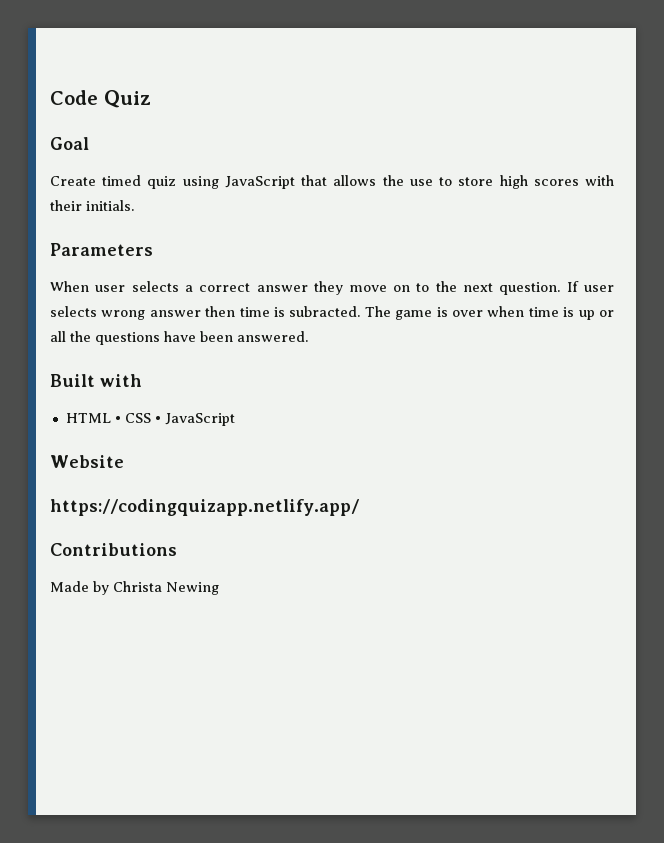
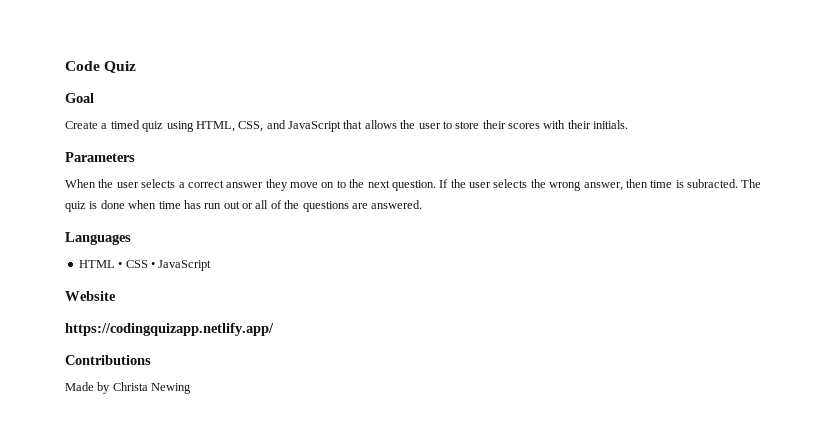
- Create timed quiz using JavaScript that allows the use to store high scores with their initials.
+ Create a timed quiz using HTML, CSS, and JavaScript that allows the user to store their scores with their initials.
- When user selects a correct answer they move on to the next question.
+ When the user selects a correct answer they move on to the next question.
- If user selects wrong answer then time is subracted.
+ If the user selects the wrong answer, then time is subracted.
- The game is over when time is up or all the questions have been answered.
+ The quiz is done when time has run out or all of the questions are answered.
- Built with
+ Languages

